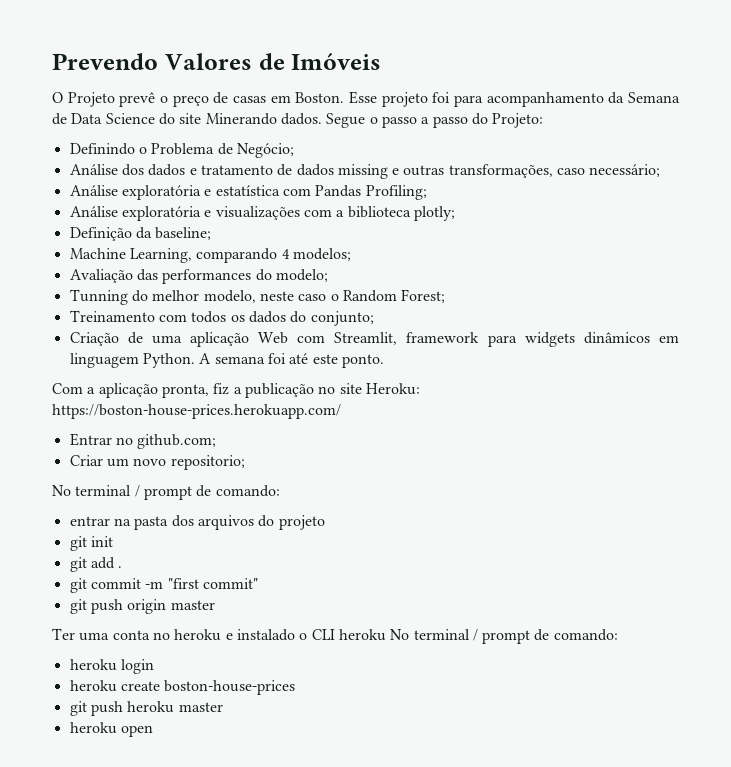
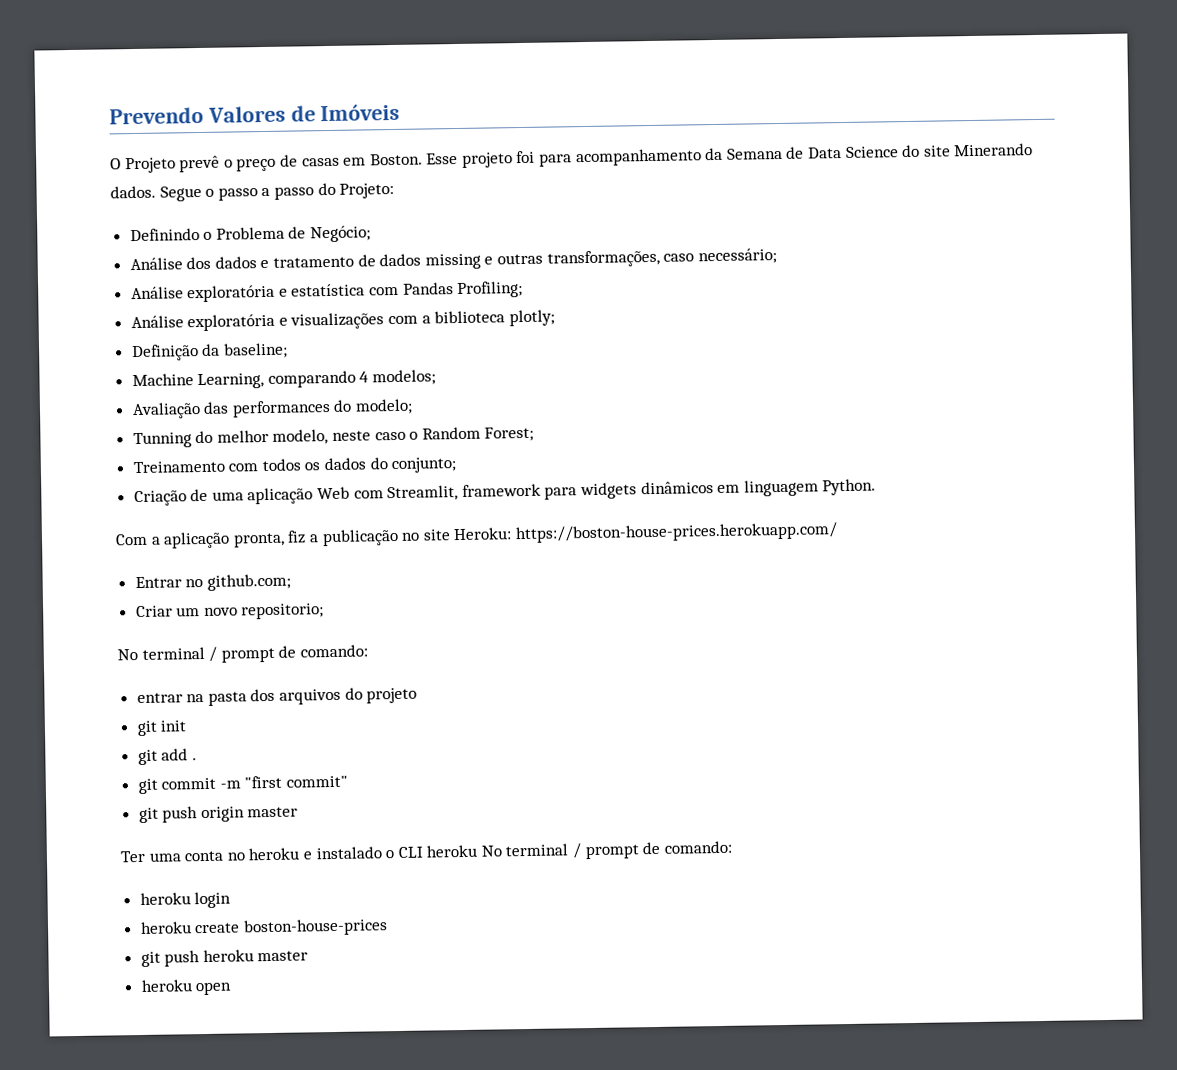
- A semana foi até este ponto.

